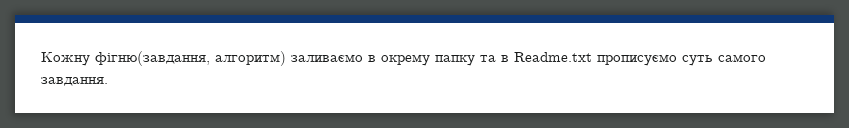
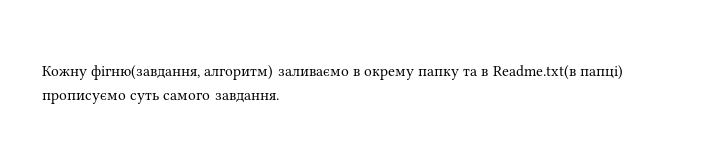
- Кожну фігню(завдання, алгоритм) заливаємо в окрему папку та в Readme.txt прописуємо суть самого завдання.
+ Кожну фігню(завдання, алгоритм) заливаємо в окрему папку та в Readme.txt(в папці) прописуємо суть самого завдання.

